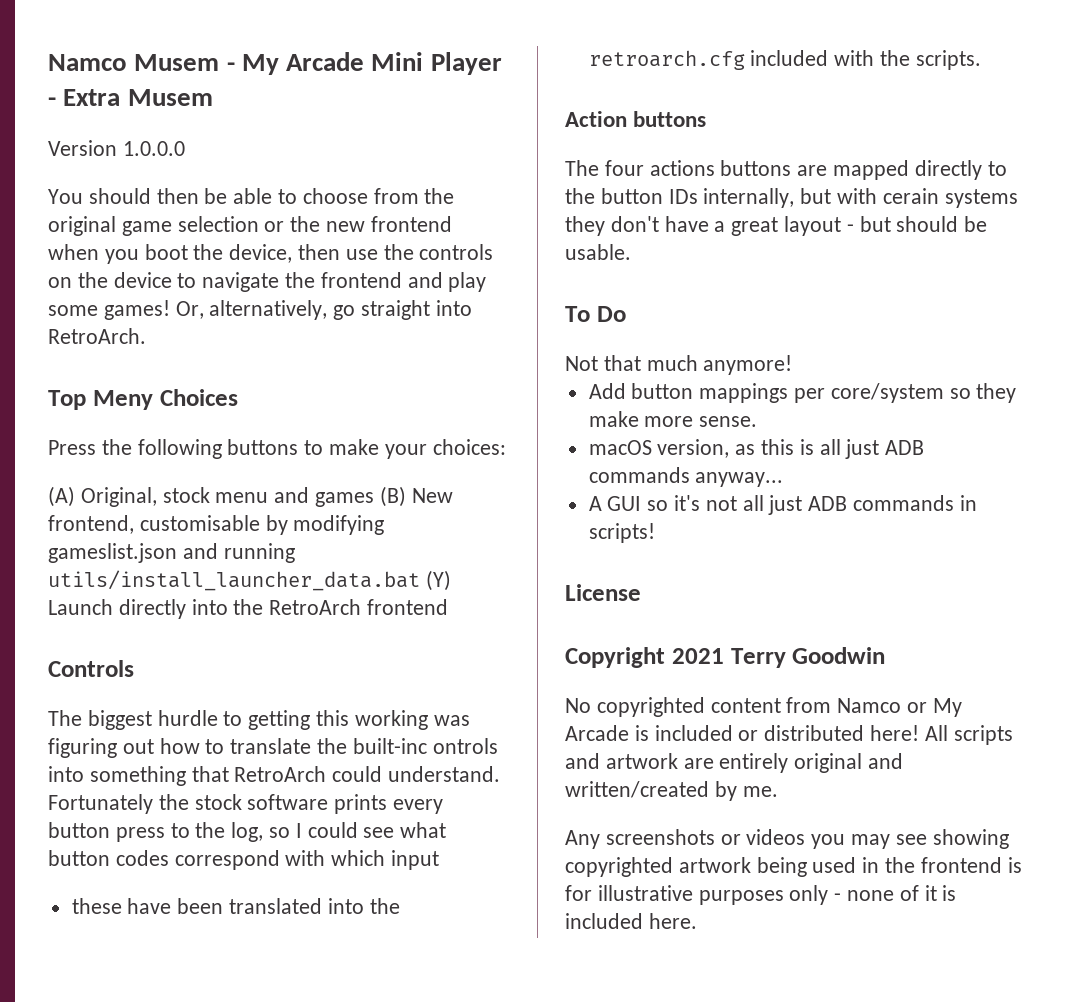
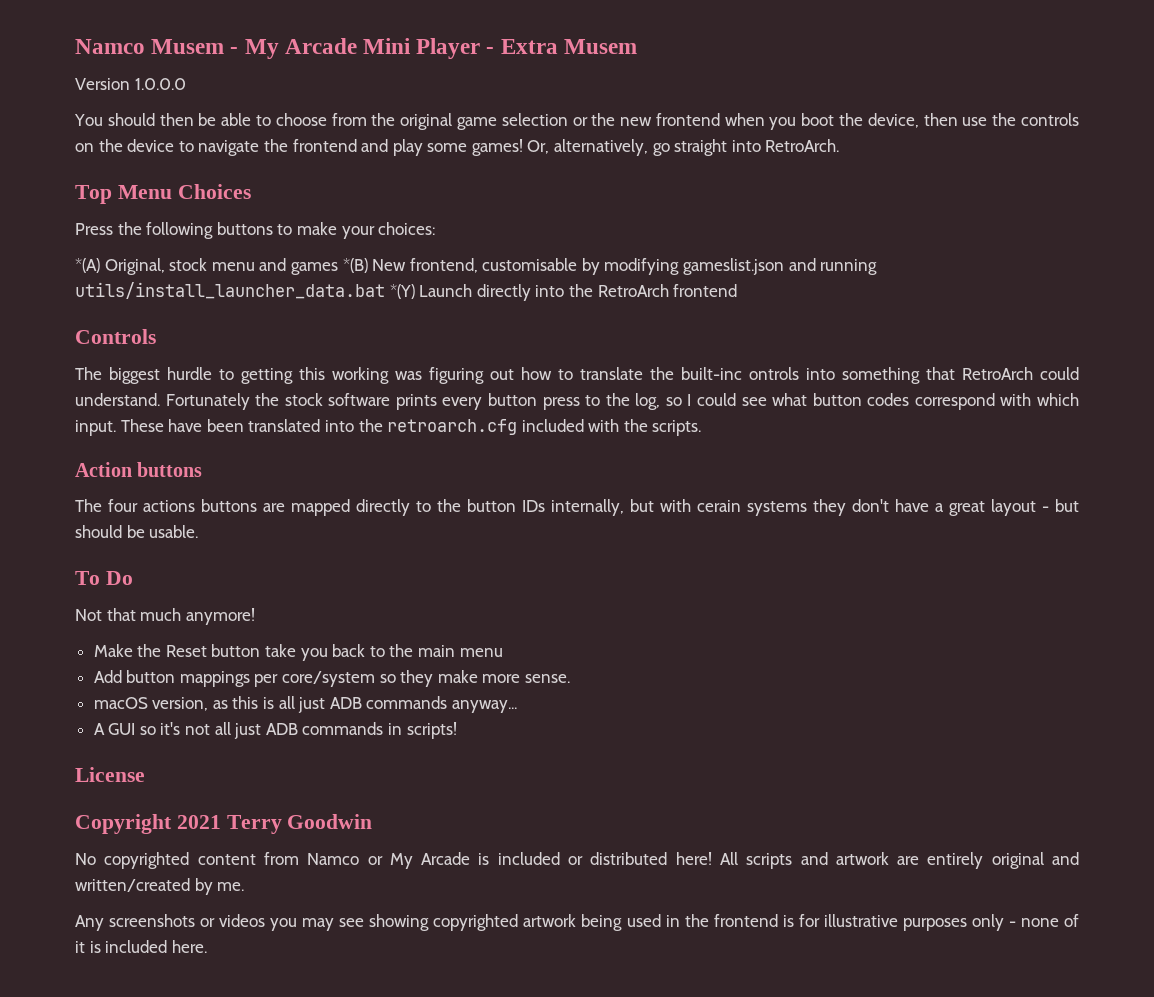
- Top Meny Choices
+ Top Menu Choices
- (A) Original, stock menu and games (B) New frontend, customisable by modifying gameslist.json and running utils/install_launcher_data.bat (Y) Launch directly into the RetroArch frontend
+ *(A) Original, stock menu and games *(B) New frontend, customisable by modifying gameslist.json and running utils/install_launcher_data.bat *(Y) Launch directly into the RetroArch frontend
- Fortunately the stock software prints every button press to the log, so I could see what button codes correspond with which input
- these have been translated into the retroarch.cfg included with the scripts.
+ Fortunately the stock software prints every button press to the log, so I could see what button codes correspond with which input. These have been translated into the retroarch.cfg included with the scripts.
+ Make the Reset button take you back to the main menu

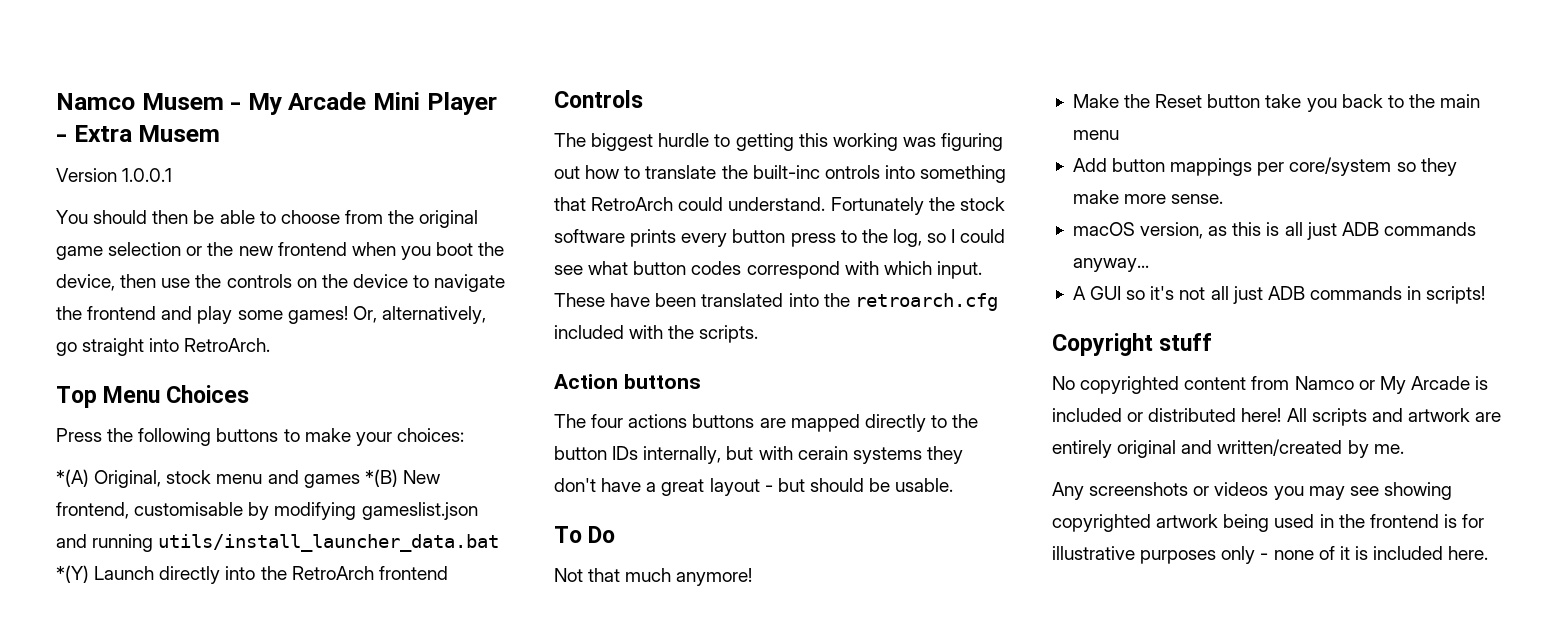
- Version 1.0.0.0
+ Version 1.0.0.1
- License
- Copyright 2021 Terry Goodwin
+ Copyright stuff

